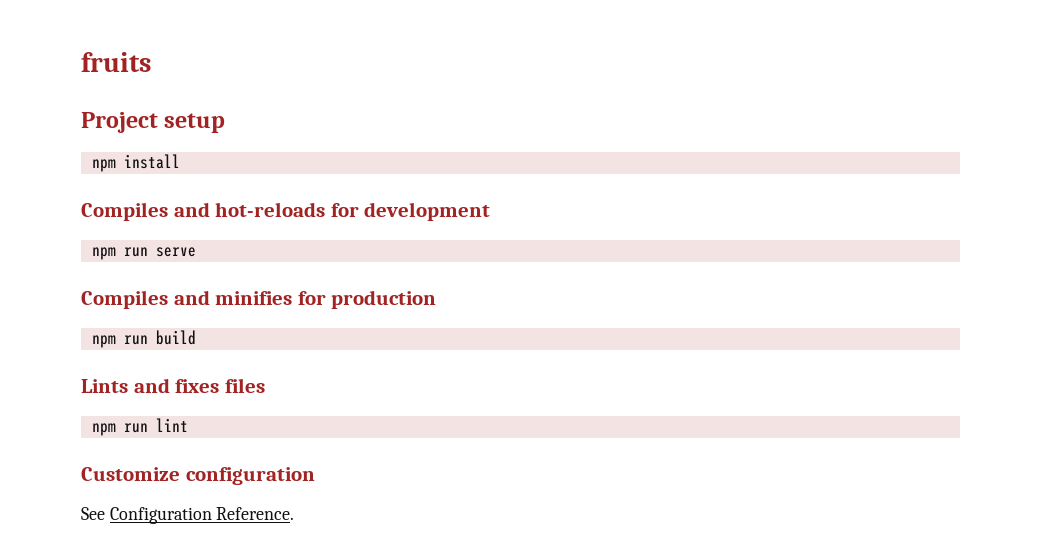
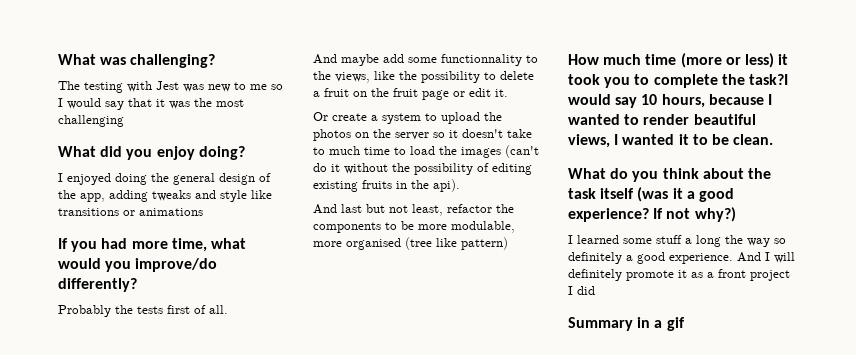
- fruits
- Project setup
- npm install
- Compiles and hot-reloads for development
- npm run serve
- Compiles and minifies for production
- npm run build
- Lints and fixes files
- npm run lint
- Customize configuration
- See Configuration Reference.
+ What was challenging?
+ The testing with Jest was new to me so I would say that it was the most challenging
+ What did you enjoy doing?
+ I enjoyed doing the general design of the app, adding tweaks and style like transitions or animations
+ If you had more time, what would you improve/do differently?
+ Probably the tests first of all.
+ And maybe add some functionnality to the views, like the possibility to delete a fruit on the fruit page or edit it.
+ Or create a system to upload the photos on the server so it doesn't take to much time to load the images (can't do it without the possibility of editing existing fruits in the api).
+ And last but not least, refactor the components to be more modulable, more organised (tree like pattern)
+ How much time (more or less) it took you to complete the task?I would say 10 hours, because I wanted to render beautiful views, I wanted it to be clean.
+ What do you think about the task itself (was it a good experience? If not why?)
+ I learned some stuff a long the way so definitely a good experience. And I will definitely promote it as a front project I did
+ Summary in a gif

